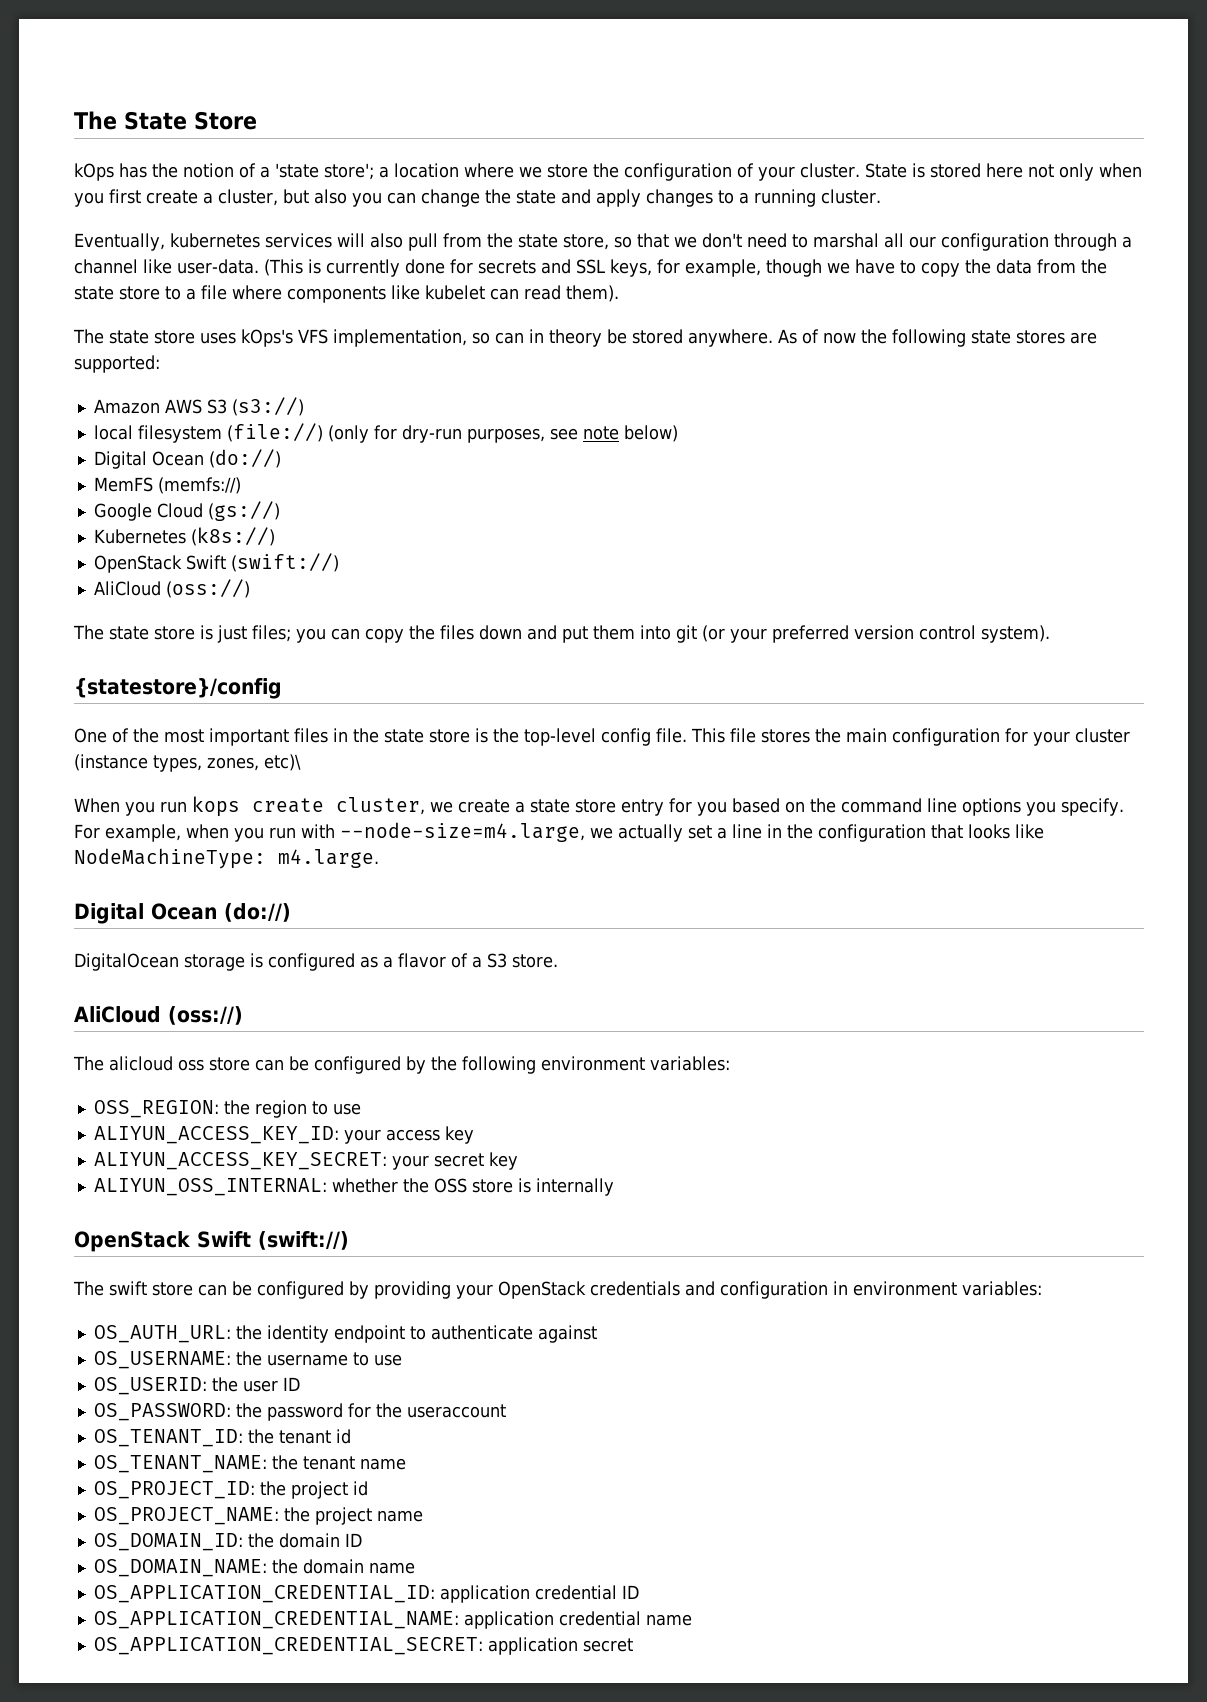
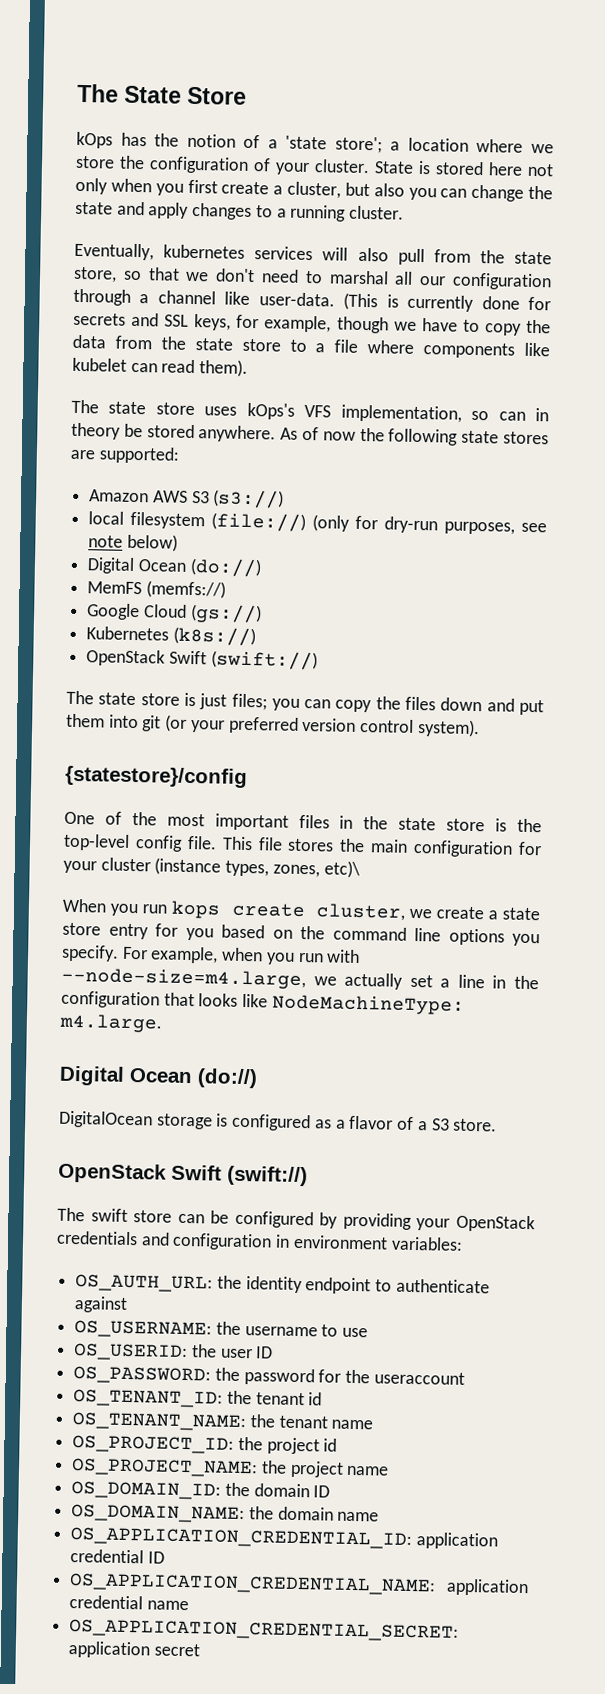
  Kubernetes (k8s://)
  OpenStack Swift (swift://)
- AliCloud (oss://)
  DigitalOcean storage is configured as a flavor of a S3 store.
- AliCloud (oss://)
- The alicloud oss store can be configured by the following environment variables:
- OSS_REGION: the region to use
- ALIYUN_ACCESS_KEY_ID: your access key
- ALIYUN_ACCESS_KEY_SECRET: your secret key
- ALIYUN_OSS_INTERNAL: whether the OSS store is internally

